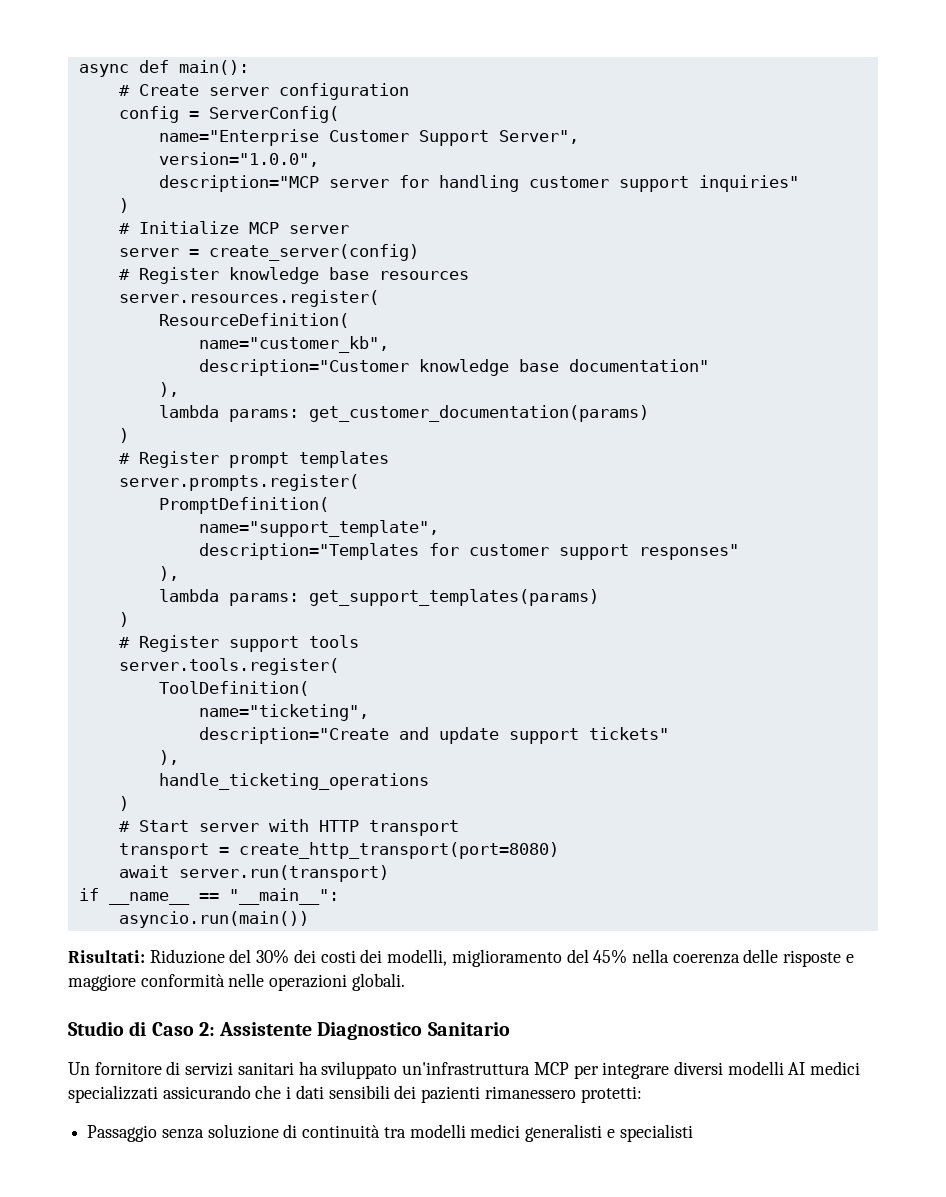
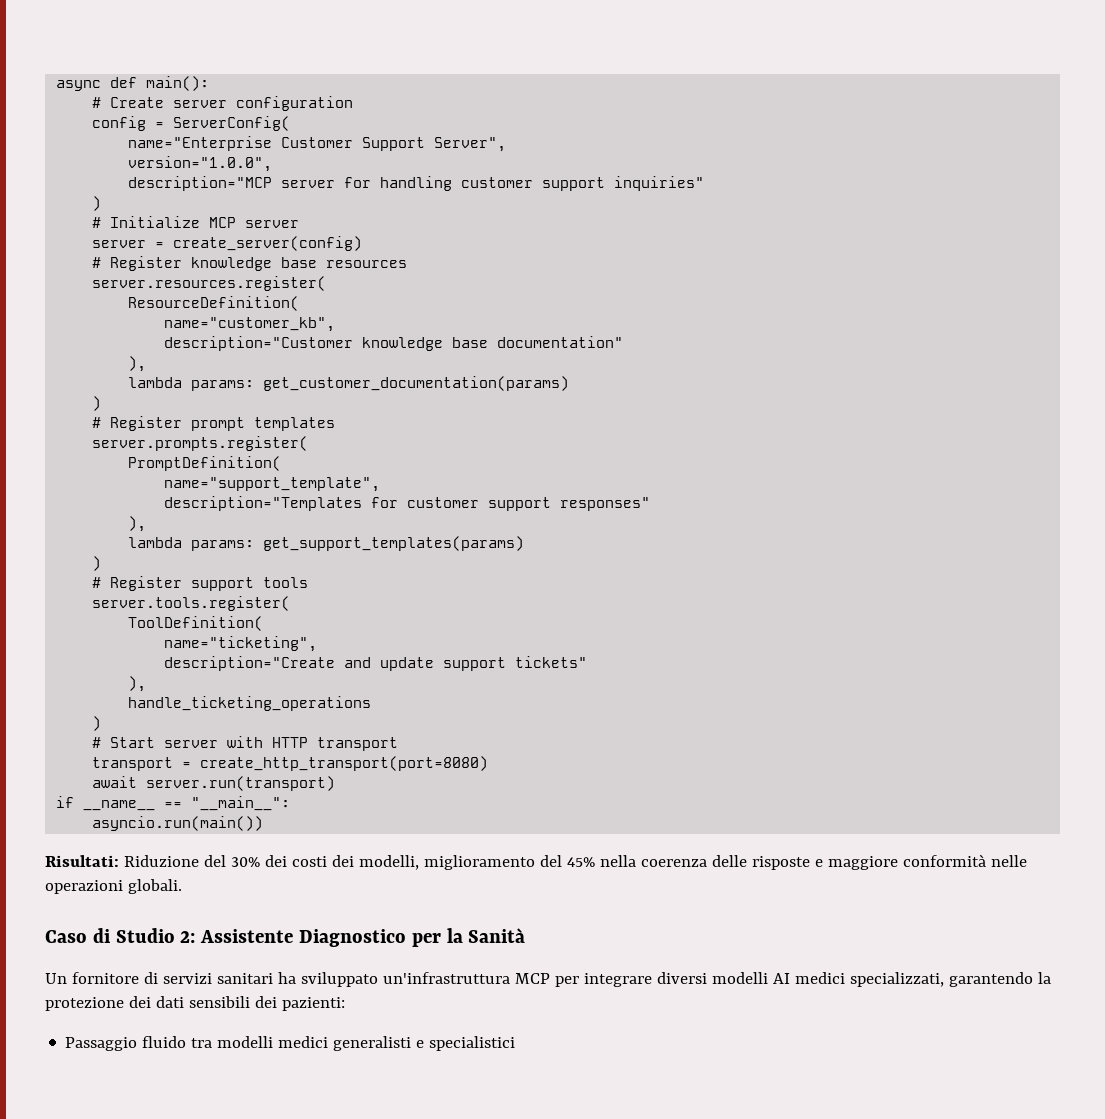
- Studio di Caso 2: Assistente Diagnostico Sanitario
+ Caso di Studio 2: Assistente Diagnostico per la Sanità
- Un fornitore di servizi sanitari ha sviluppato un'infrastruttura MCP per integrare diversi modelli AI medici specializzati assicurando che i dati sensibili dei pazienti rimanessero protetti:
- Passaggio senza soluzione di continuità tra modelli medici generalisti e specialisti
+ Un fornitore di servizi sanitari ha sviluppato un'infrastruttura MCP per integrare diversi modelli AI medici specializzati, garantendo la protezione dei dati sensibili dei pazienti:
+ Passaggio fluido tra modelli medici generalisti e specialistici

